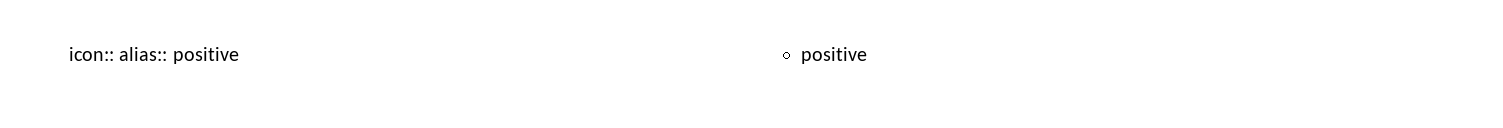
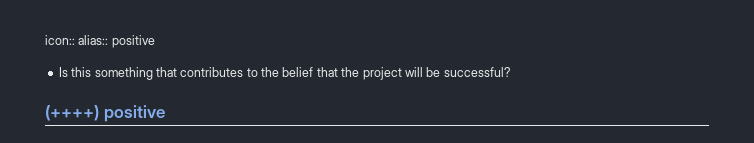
  icon:: alias:: positive
- positive
+ Is this something that contributes to the belief that the project will be successful?
+ (++++) positive

